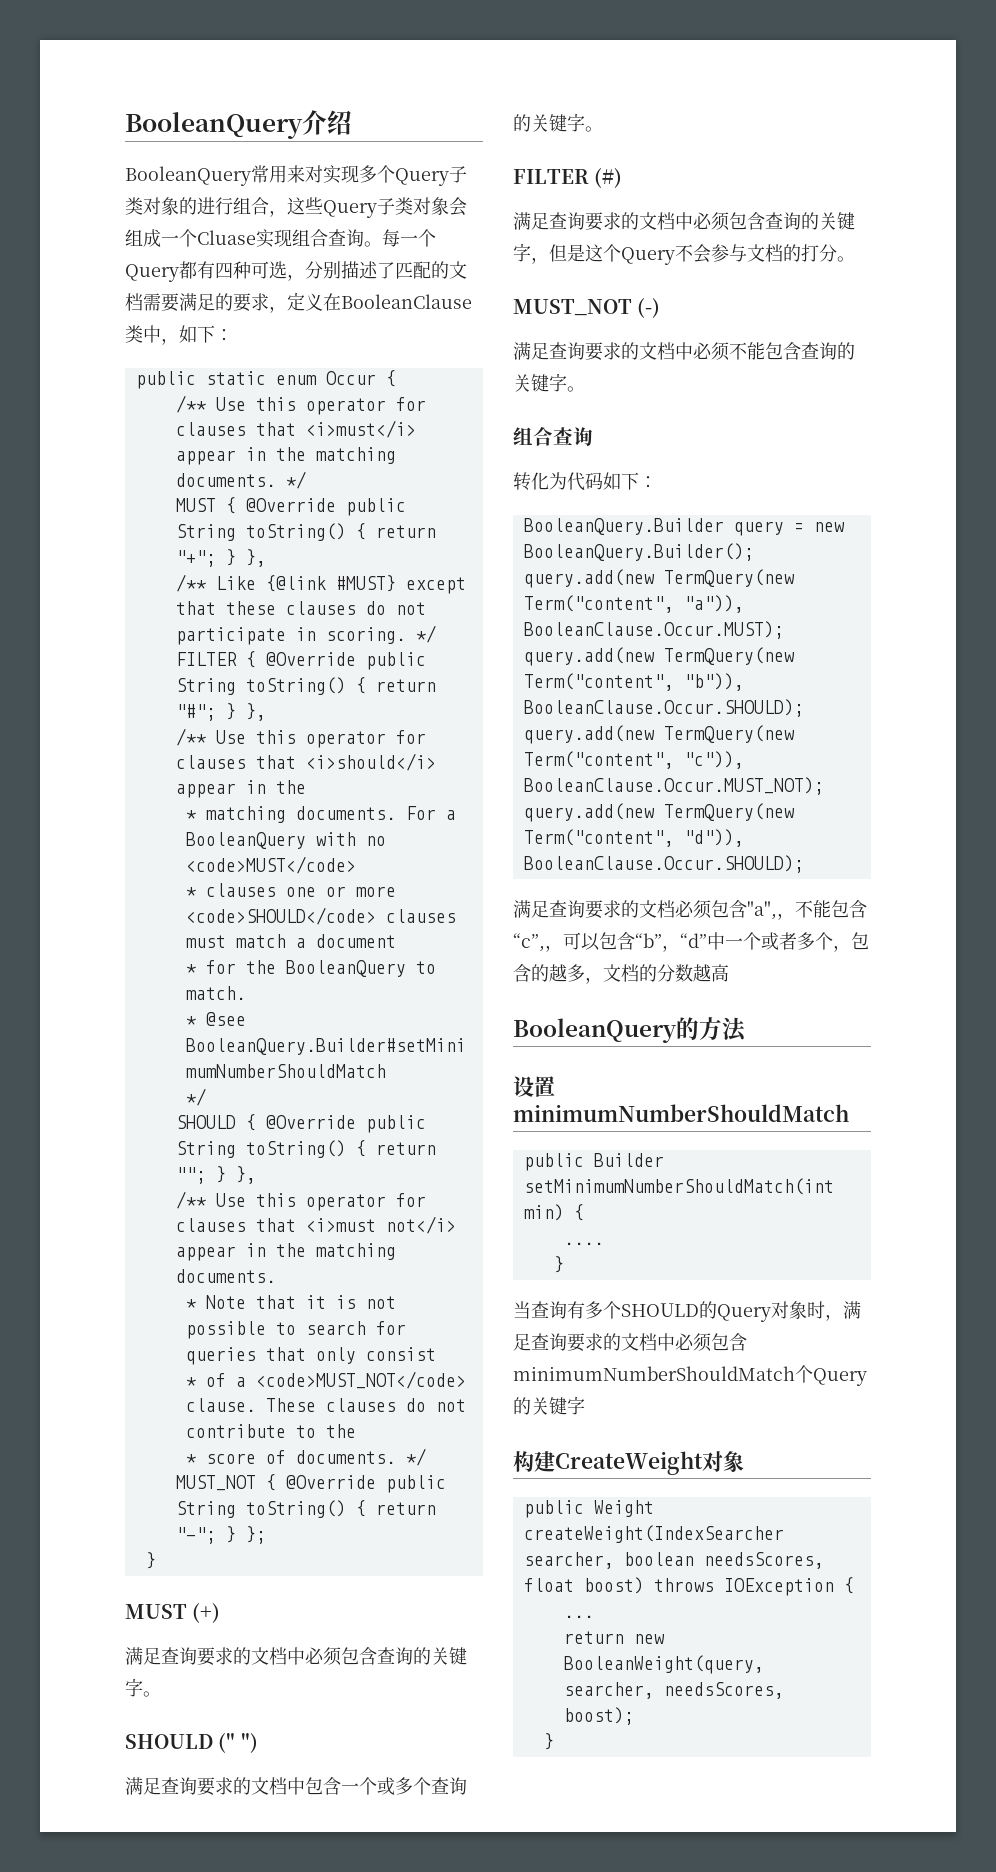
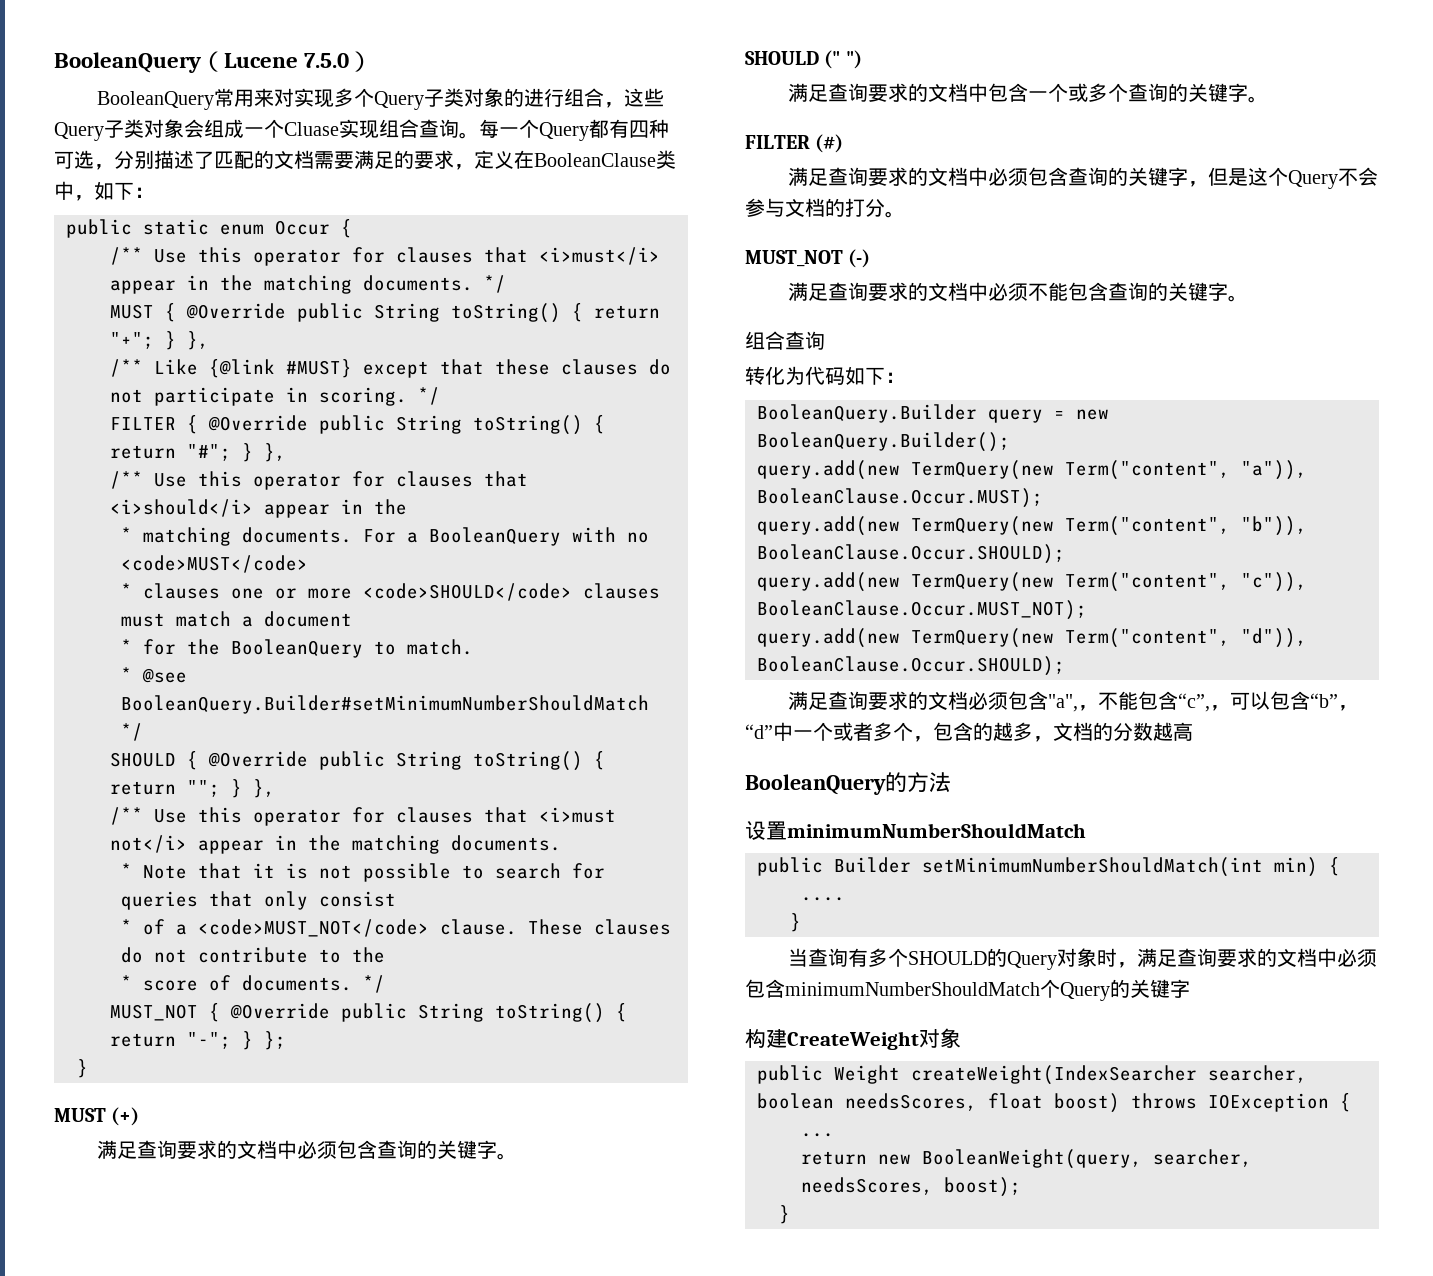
- BooleanQuery介绍
+ BooleanQuery（Lucene 7.5.0）

